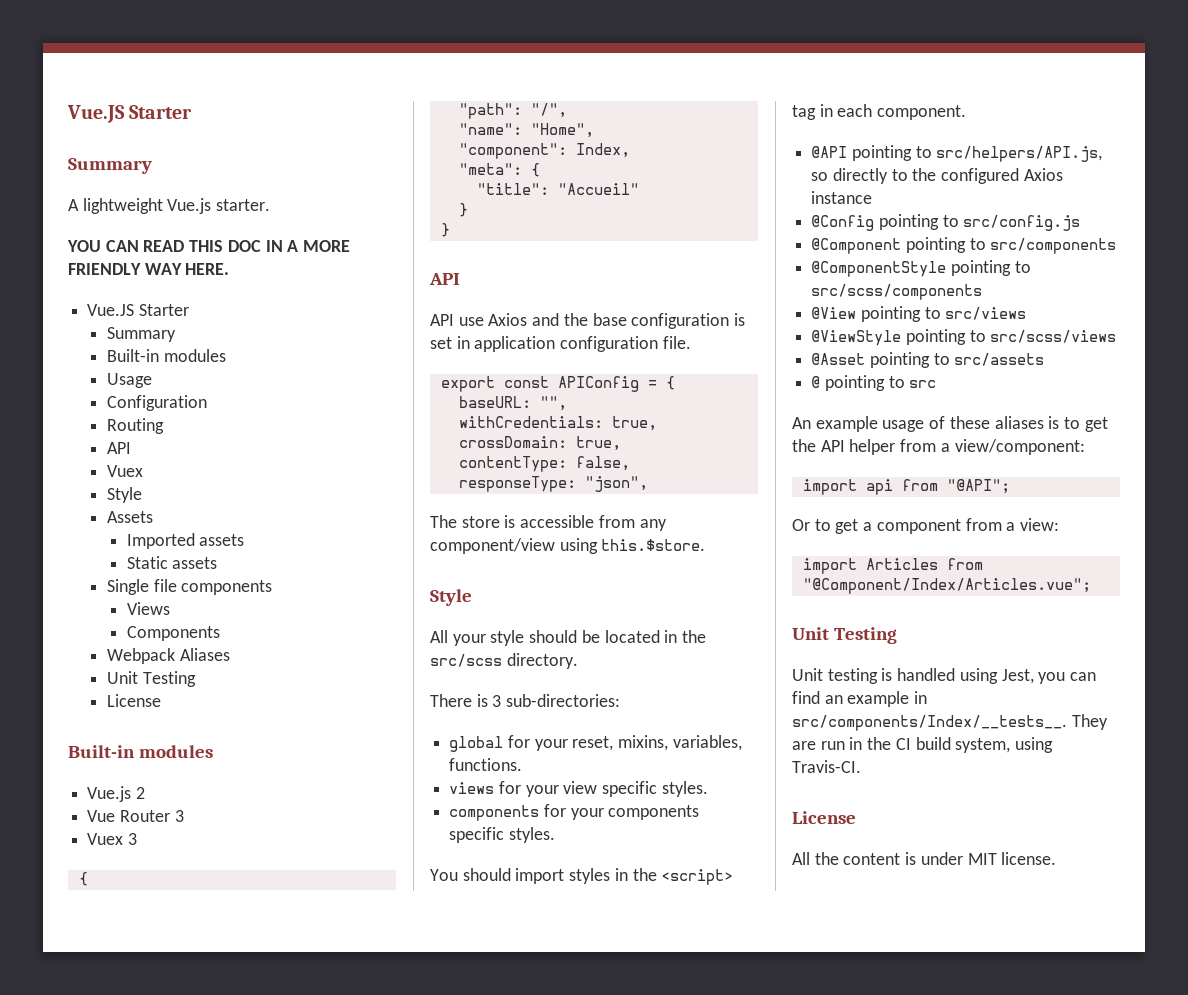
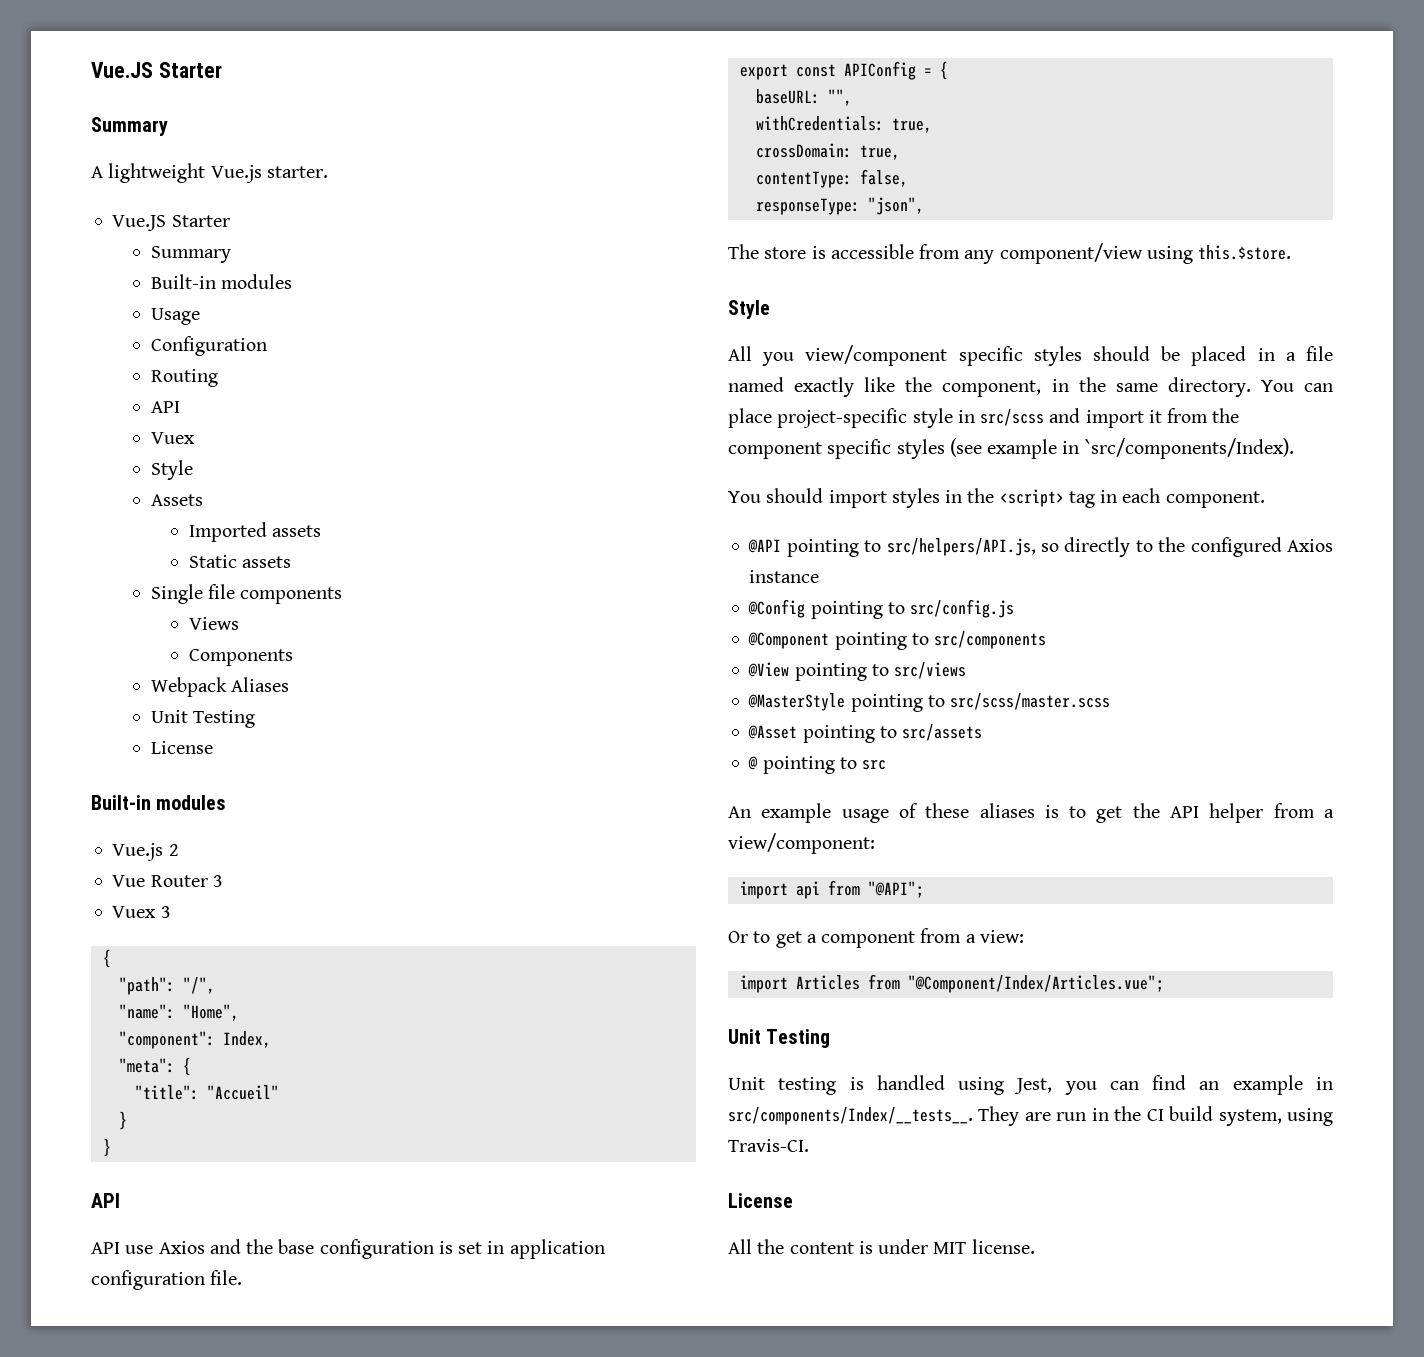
- YOU CAN READ THIS DOC IN A MORE FRIENDLY WAY HERE.
- All your style should be located in the src/scss directory.
- There is 3 sub-directories:
- global for your reset, mixins, variables, functions.
- views for your view specific styles.
- components for your components specific styles.
+ All you view/component specific styles should be placed in a file named exactly like the component, in the same directory. You can place project-specific style in src/scss and import it from the component specific styles (see example in `src/components/Index).
- @ComponentStyle pointing to src/scss/components
- @ViewStyle pointing to src/scss/views
+ @MasterStyle pointing to src/scss/master.scss

